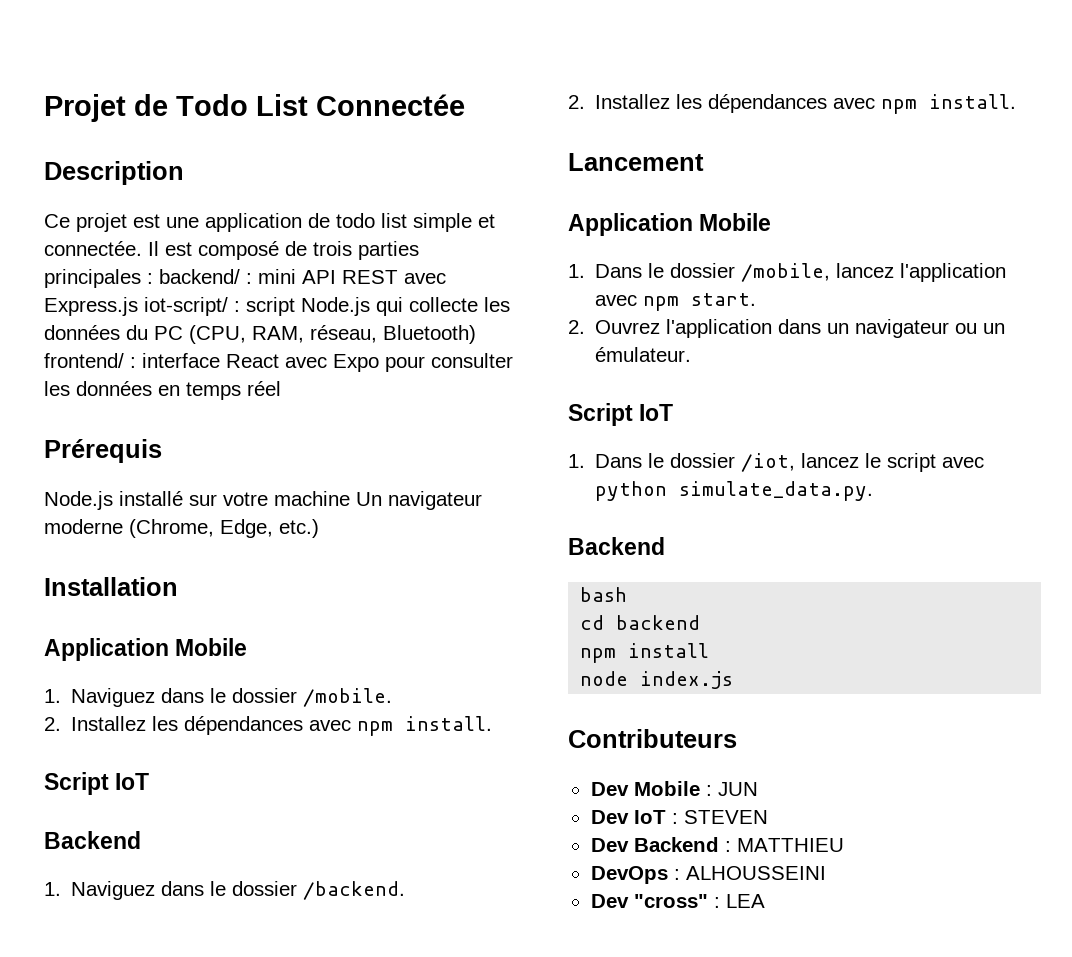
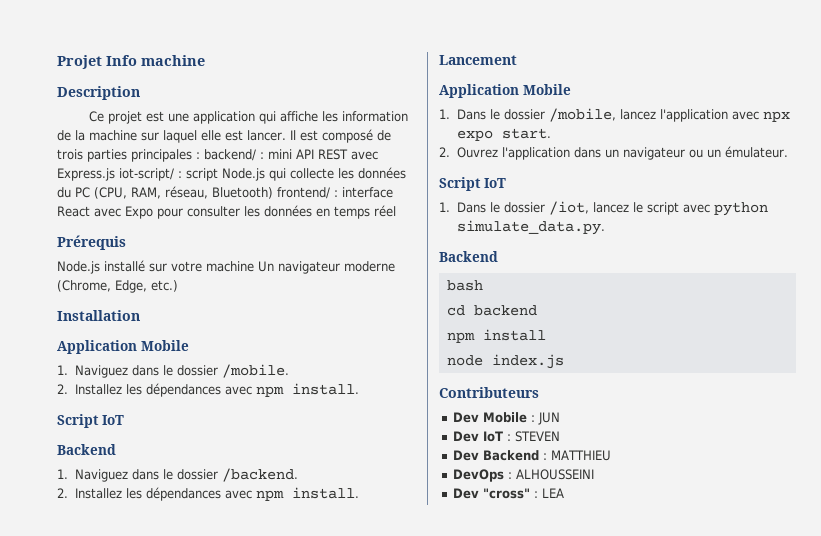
- Projet de Todo List Connectée
+ Projet Info machine
- Ce projet est une application de todo list simple et connectée.
+ Ce projet est une application qui affiche les information de la machine sur laquel elle est lancer.
- 1. Dans le dossier /mobile, lancez l'application avec npm start.
+ 1. Dans le dossier /mobile, lancez l'application avec npx expo start.

